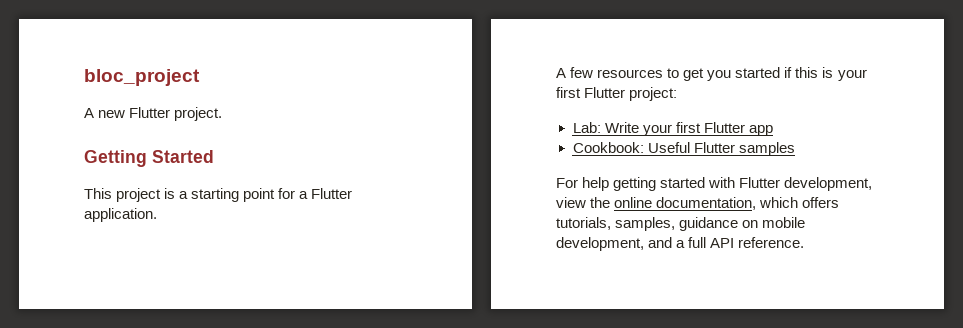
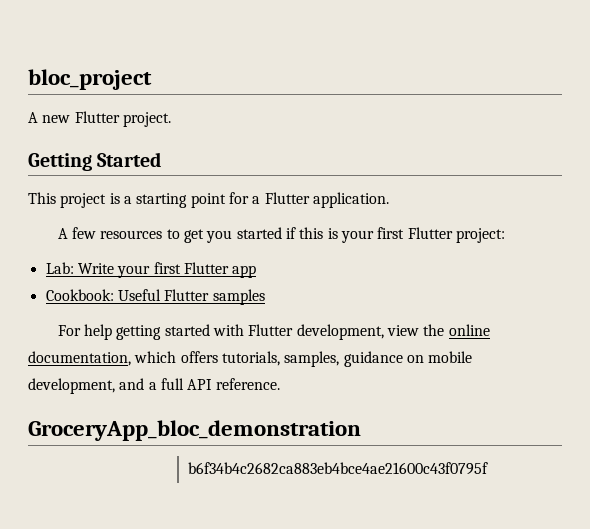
+ GroceryApp_bloc_demonstration
+ b6f34b4c2682ca883eb4bce4ae21600c43f0795f

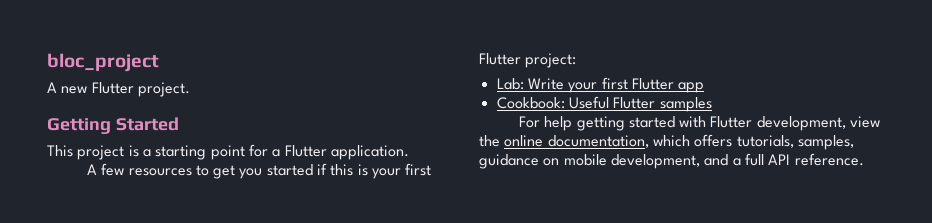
- GroceryApp_bloc_demonstration
- b6f34b4c2682ca883eb4bce4ae21600c43f0795f

